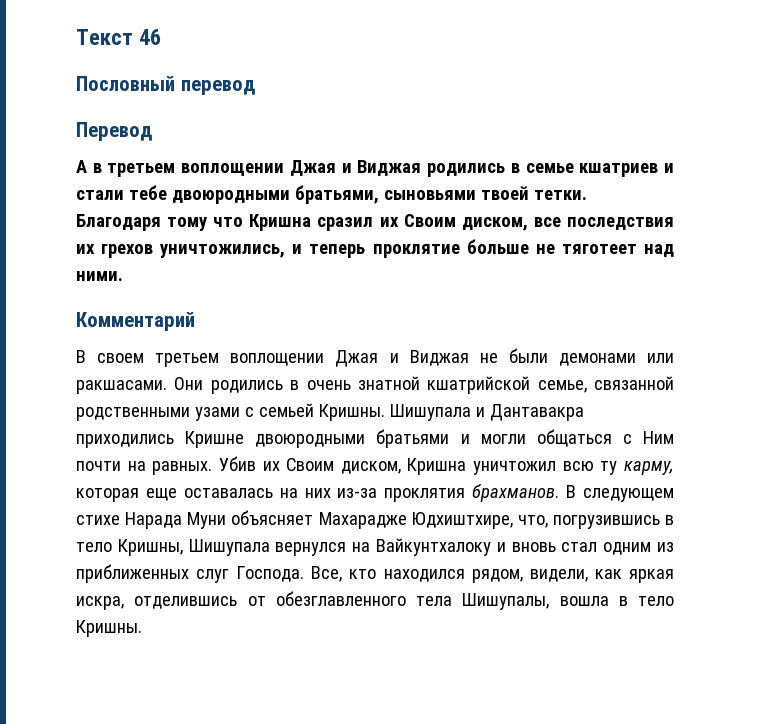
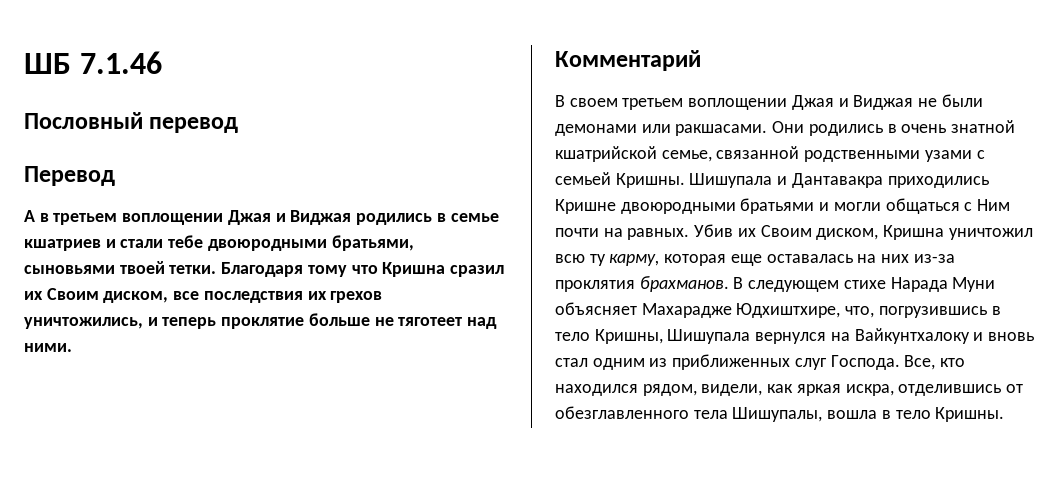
- Текст 46
+ ШБ 7.1.46

